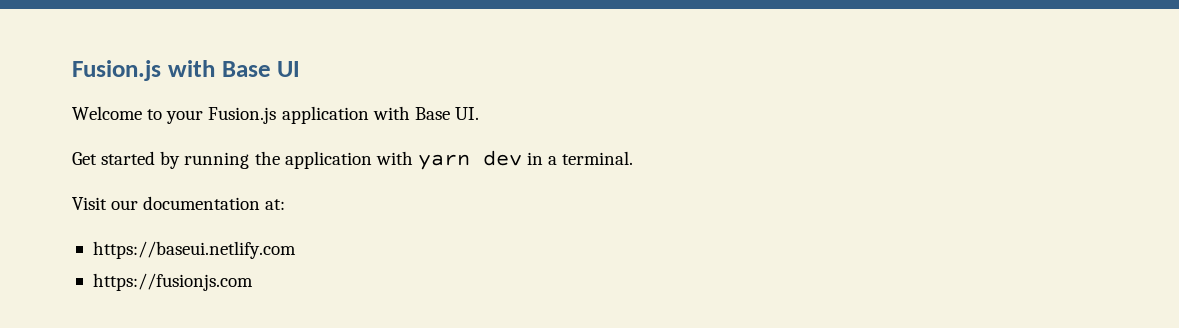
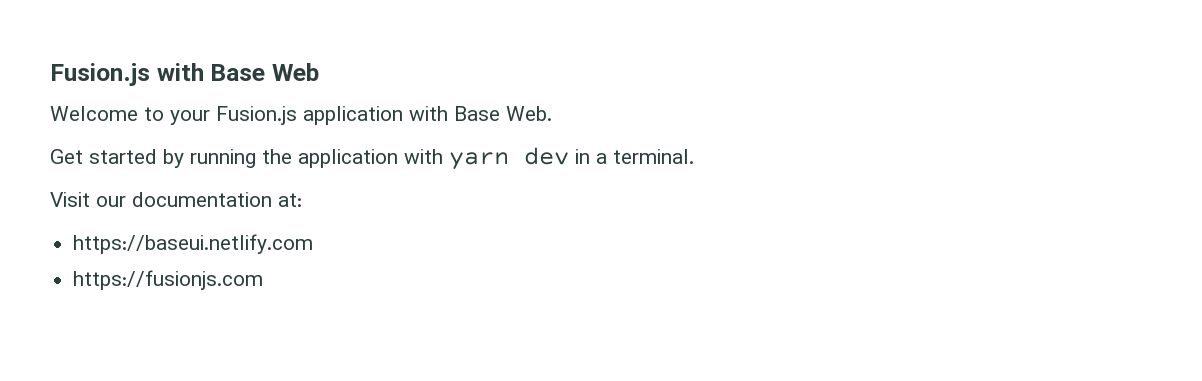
- Fusion.js with Base UI
+ Fusion.js with Base Web
- Welcome to your Fusion.js application with Base UI.
+ Welcome to your Fusion.js application with Base Web.

